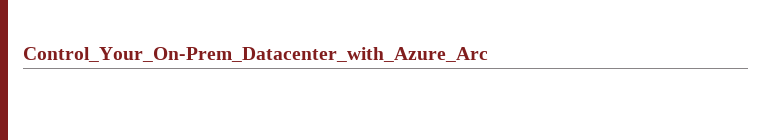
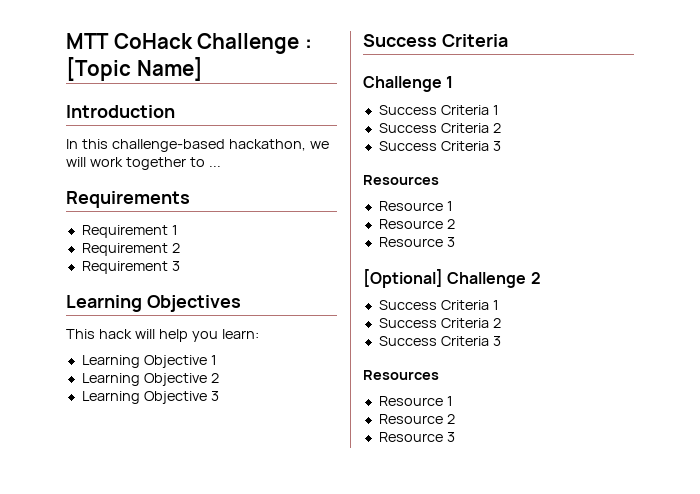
- Control_Your_On-Prem_Datacenter_with_Azure_Arc
+ MTT CoHack Challenge : [Topic Name]
+ Introduction
+ In this challenge-based hackathon, we will work together to ...
+ Requirements
+ Requirement 1
+ Requirement 2
+ Requirement 3
+ Learning Objectives
+ This hack will help you learn:
+ Learning Objective 1
+ Learning Objective 2
+ Learning Objective 3
+ Success Criteria
+ Challenge 1
+ Success Criteria 1
+ Success Criteria 2
+ Success Criteria 3
+ Resources
+ Resource 1
+ Resource 2
+ Resource 3
+ [Optional] Challenge 2
+ Success Criteria 1
+ Success Criteria 2
+ Success Criteria 3
+ Resources
+ Resource 1
+ Resource 2
+ Resource 3

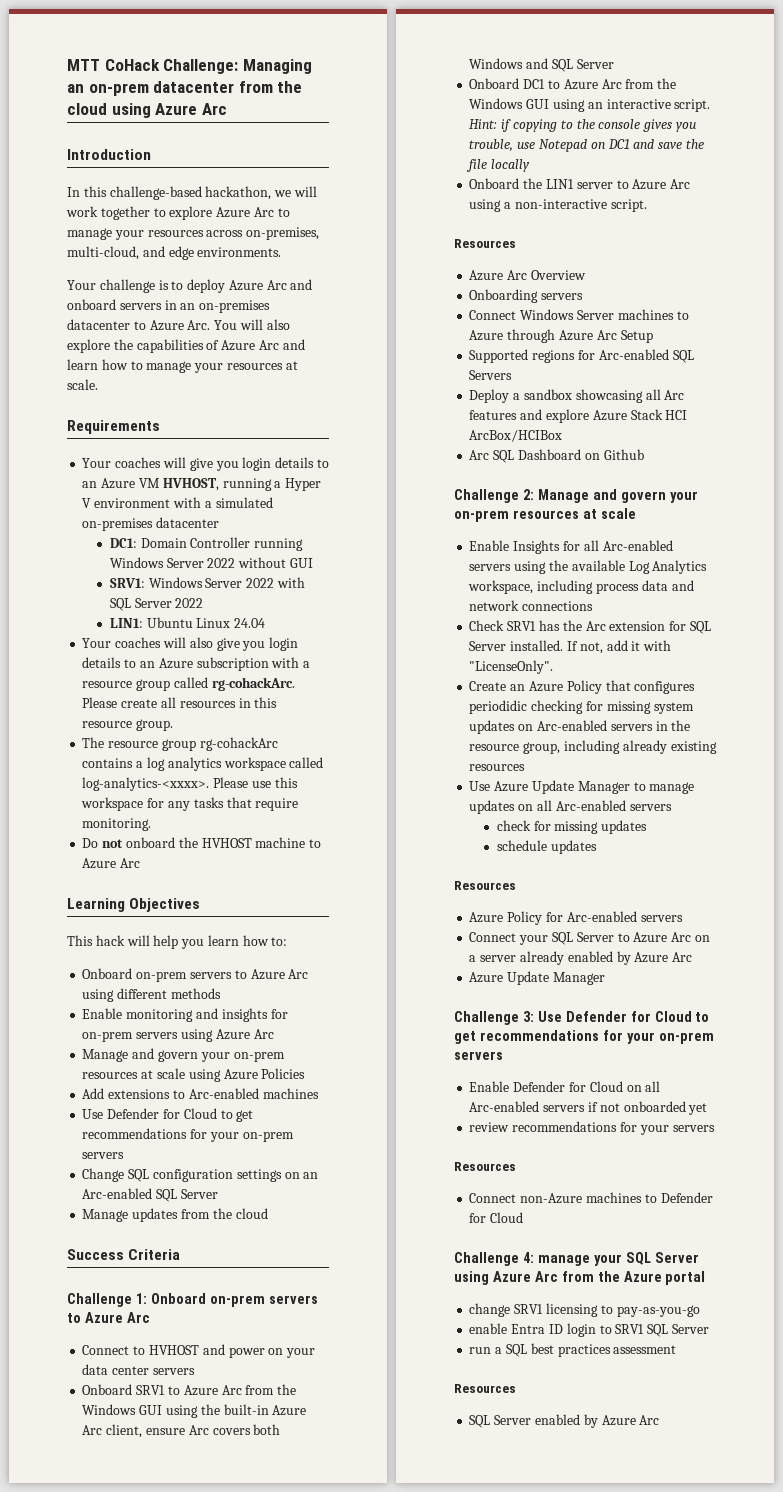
- MTT CoHack Challenge : [Topic Name]
+ MTT CoHack Challenge: Managing an on-prem datacenter from the cloud using Azure Arc
- In this challenge-based hackathon, we will work together to ...
+ In this challenge-based hackathon, we will work together to explore Azure Arc to manage your resources across on-premises, multi-cloud, and edge environments.
+ Your challenge is to deploy Azure Arc and onboard servers in an on-premises datacenter to Azure Arc. You will also explore the capabilities of Azure Arc and learn how to manage your resources at scale.
  Requirements
- Requirement 1
- Requirement 2
- Requirement 3
+ Your coaches will give you login details to an Azure VM HVHOST, running a Hyper V environment with a simulated on-premises datacenter
+ DC1: Domain Controller running Windows Server 2022 without GUI
+ SRV1: Windows Server 2022 with SQL Server 2022
+ LIN1: Ubuntu Linux 24.04
+ Your coaches will also give you login details to an Azure subscription with a resource group called rg-cohackArc. Please create all resources in this resource group.
+ The resource group rg-cohackArc contains a log analytics workspace called log-analytics-<xxxx>. Please use this workspace for any tasks that require monitoring.
+ Do not onboard the HVHOST machine to Azure Arc
- This hack will help you learn:
- Learning Objective 1
- Learning Objective 2
- Learning Objective 3
+ This hack will help you learn how to:
+ Onboard on-prem servers to Azure Arc using different methods
+ Enable monitoring and insights for on-prem servers using Azure Arc
+ Manage and govern your on-prem resources at scale using Azure Policies
+ Add extensions to Arc-enabled machines
+ Use Defender for Cloud to get recommendations for your on-prem servers
+ Change SQL configuration settings on an Arc-enabled SQL Server
+ Manage updates from the cloud
  Success Criteria
- Challenge 1
- Success Criteria 1
- Success Criteria 2
- Success Criteria 3
+ Challenge 1: Onboard on-prem servers to Azure Arc
+ Connect to HVHOST and power on your data center servers
+ Onboard SRV1 to Azure Arc from the Windows GUI using the built-in Azure Arc client, ensure Arc covers both Windows and SQL Server
+ Onboard DC1 to Azure Arc from the Windows GUI using an interactive script. Hint: if copying to the console gives you trouble, use Notepad on DC1 and save the file locally
+ Onboard the LIN1 server to Azure Arc using a non-interactive script.
  Resources
- Resource 1
- Resource 2
- Resource 3
- [Optional] Challenge 2
- Success Criteria 1
- Success Criteria 2
- Success Criteria 3
+ Azure Arc Overview
+ Onboarding servers
+ Connect Windows Server machines to Azure through Azure Arc Setup
+ Supported regions for Arc-enabled SQL Servers
+ Deploy a sandbox showcasing all Arc features and explore Azure Stack HCI ArcBox/HCIBox
+ Arc SQL Dashboard on Github
+ Challenge 2: Manage and govern your on-prem resources at scale
+ Enable Insights for all Arc-enabled servers using the available Log Analytics workspace, including process data and network connections
+ Check SRV1 has the Arc extension for SQL Server installed. If not, add it with "LicenseOnly".
+ Create an Azure Policy that configures periodidic checking for missing system updates on Arc-enabled servers in the resource group, including already existing resources
+ Use Azure Update Manager to manage updates on all Arc-enabled servers
+ check for missing updates
+ schedule updates
  Resources
- Resource 1
- Resource 2
- Resource 3
+ Azure Policy for Arc-enabled servers
+ Connect your SQL Server to Azure Arc on a server already enabled by Azure Arc
+ Azure Update Manager
+ Challenge 3: Use Defender for Cloud to get recommendations for your on-prem servers
+ Enable Defender for Cloud on all Arc-enabled servers if not onboarded yet
+ review recommendations for your servers
+ Resources
+ Connect non-Azure machines to Defender for Cloud
+ Challenge 4: manage your SQL Server using Azure Arc from the Azure portal
+ change SRV1 licensing to pay-as-you-go
+ enable Entra ID login to SRV1 SQL Server
+ run a SQL best practices assessment
+ Resources
+ SQL Server enabled by Azure Arc

